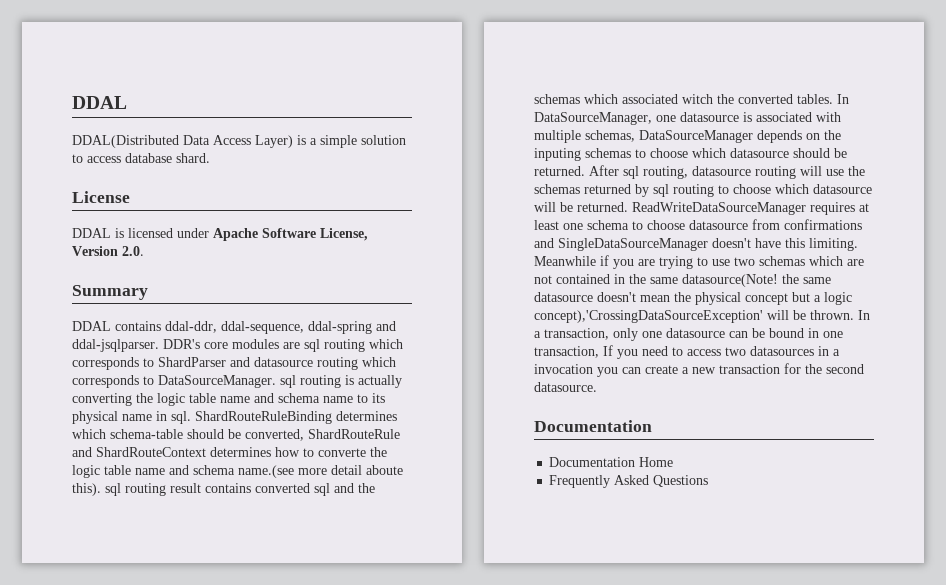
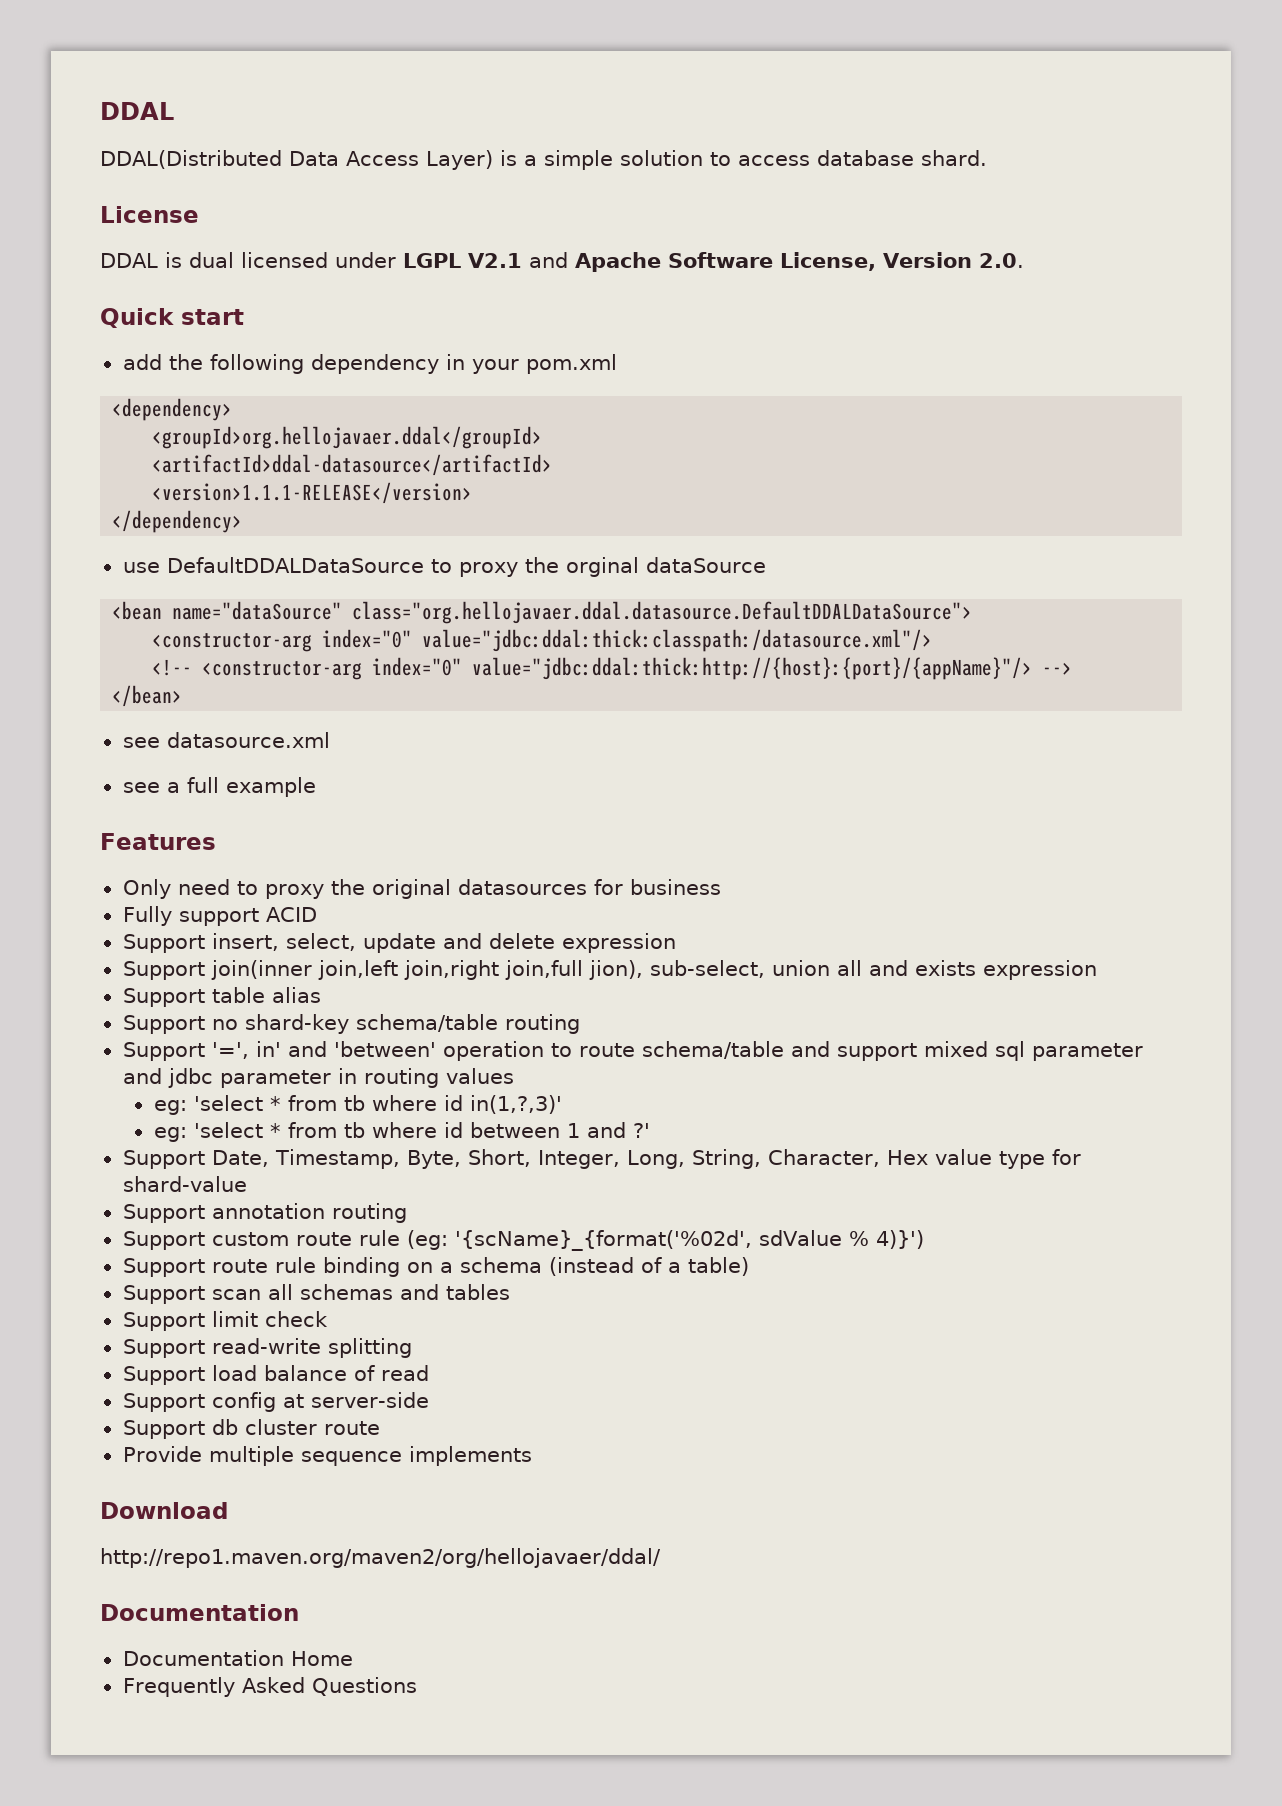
- DDAL is licensed under Apache Software License, Version 2.0.
+ DDAL is dual licensed under LGPL V2.1 and Apache Software License, Version 2.0.
- Summary
- DDAL contains ddal-ddr, ddal-sequence, ddal-spring and ddal-jsqlparser. DDR's core modules are sql routing which corresponds to ShardParser and datasource routing which corresponds to DataSourceManager. sql routing is actually converting the logic table name and schema name to its physical name in sql. ShardRouteRuleBinding determines which schema-table should be converted, ShardRouteRule and ShardRouteContext determines how to converte the logic table name and schema name.(see more detail aboute this). sql routing result contains converted sql and the schemas which associated witch the converted tables. In DataSourceManager, one datasource is associated with multiple schemas, DataSourceManager depends on the inputing schemas to choose which datasource should be returned. After sql routing, datasource routing will use the schemas returned by sql routing to choose which datasource will be returned. ReadWriteDataSourceManager requires at least one schema to choose datasource from confirmations and SingleDataSourceManager doesn't have this limiting. Meanwhile if you are trying to use two schemas which are not contained in the same datasource(Note! the same datasource doesn't mean the physical concept but a logic concept),'CrossingDataSourceException' will be thrown. In a transaction, only one datasource can be bound in one transaction, If you need to access two datasources in a invocation you can create a new transaction for the second datasource.
+ Quick start
+ add the following dependency in your pom.xml
+ <dependency>
+ <groupId>org.hellojavaer.ddal</groupId>
+ <artifactId>ddal-datasource</artifactId>
+ <version>1.1.1-RELEASE</version>
+ </dependency>
+ use DefaultDDALDataSource to proxy the orginal dataSource
+ <bean name="dataSource" class="org.hellojavaer.ddal.datasource.DefaultDDALDataSource">
+ <constructor-arg index="0" value="jdbc:ddal:thick:classpath:/datasource.xml"/>
+ <!-- <constructor-arg index="0" value="jdbc:ddal:thick:http://{host}:{port}/{appName}"/> -->
+ </bean>
+ see datasource.xml
+ see a full example
+ Features
+ Only need to proxy the original datasources for business
+ Fully support ACID
+ Support insert, select, update and delete expression
+ Support join(inner join,left join,right join,full jion), sub-select, union all and exists expression
+ Support table alias
+ Support no shard-key schema/table routing
+ Support '=', in' and 'between' operation to route schema/table and support mixed sql parameter and jdbc parameter in routing values
+ eg: 'select * from tb where id in(1,?,3)'
+ eg: 'select * from tb where id between 1 and ?'
+ Support Date, Timestamp, Byte, Short, Integer, Long, String, Character, Hex value type for shard-value
+ Support annotation routing
+ Support custom route rule (eg: '{scName}_{format('%02d', sdValue % 4)}')
+ Support route rule binding on a schema (instead of a table)
+ Support scan all schemas and tables
+ Support limit check
+ Support read-write splitting
+ Support load balance of read
+ Support config at server-side
+ Support db cluster route
+ Provide multiple sequence implements
+ Download
+ http://repo1.maven.org/maven2/org/hellojavaer/ddal/

